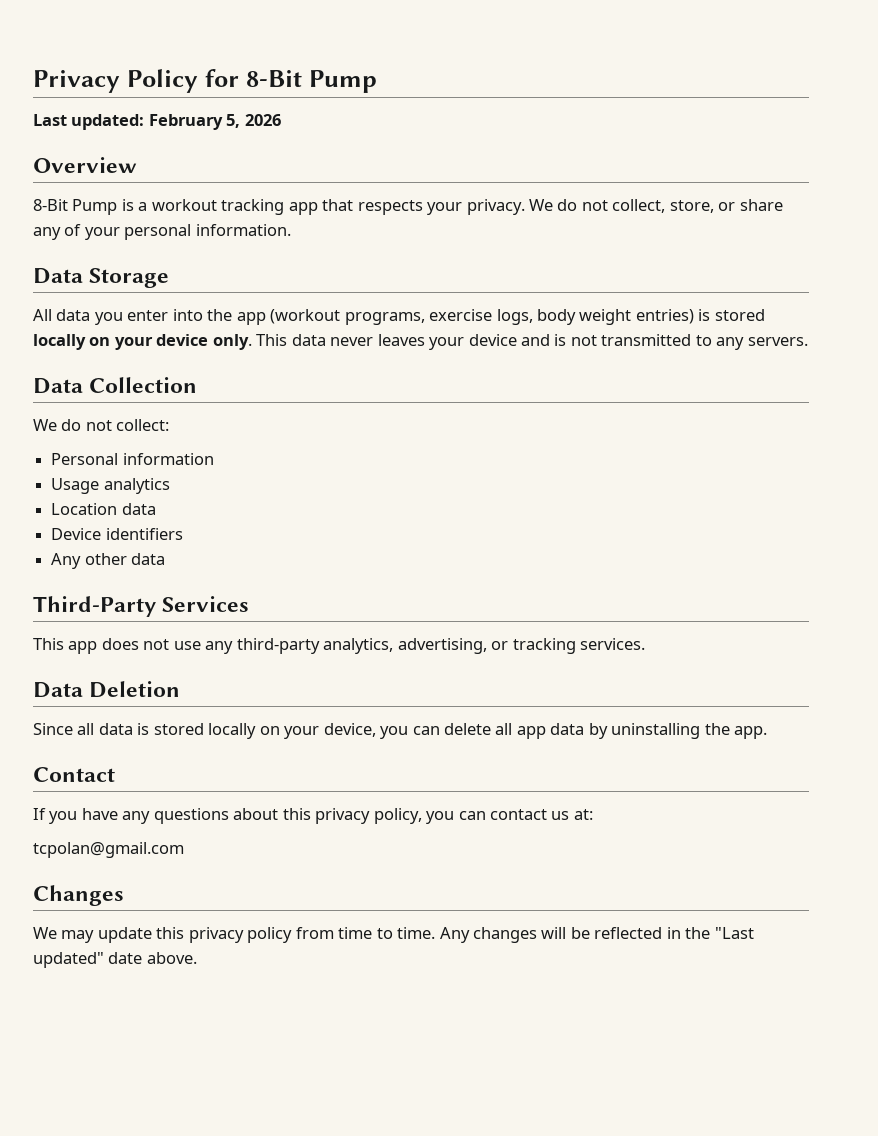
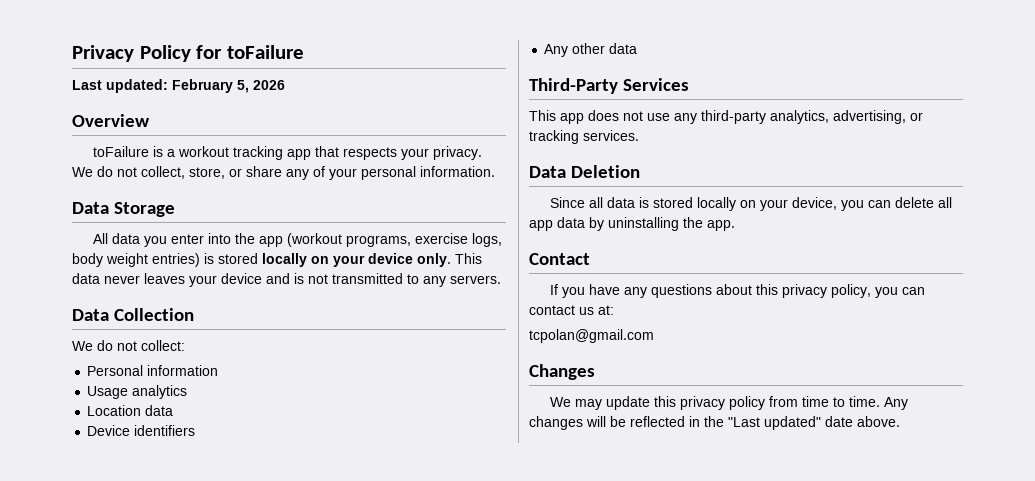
- Privacy Policy for 8-Bit Pump
+ Privacy Policy for toFailure
- 8-Bit Pump is a workout tracking app that respects your privacy.
+ toFailure is a workout tracking app that respects your privacy.

